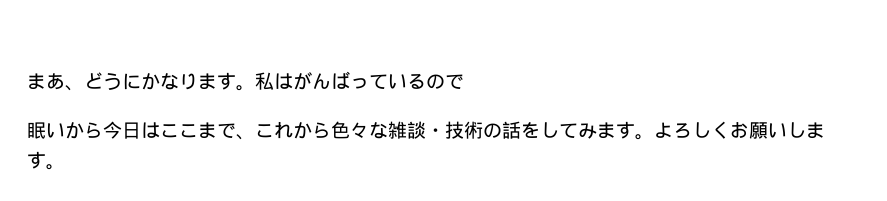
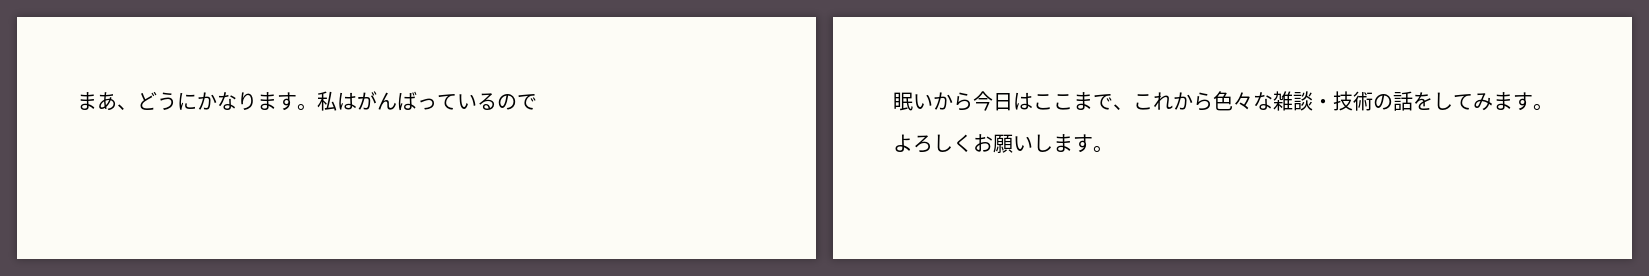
- 眠いから今日はここまで、これから色々な雑談・技術の話をしてみます。よろしくお願いします。
+ 眠いから今日はここまで、これから色々な雑談・技術の話をしてみます。
+ よろしくお願いします。

